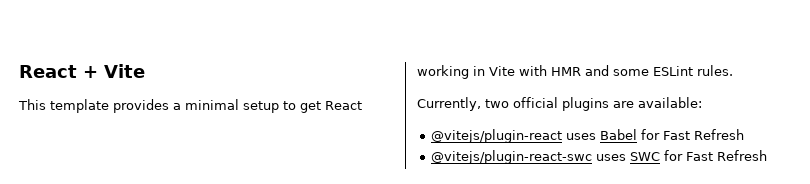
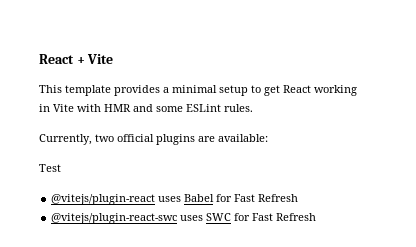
+ Test

